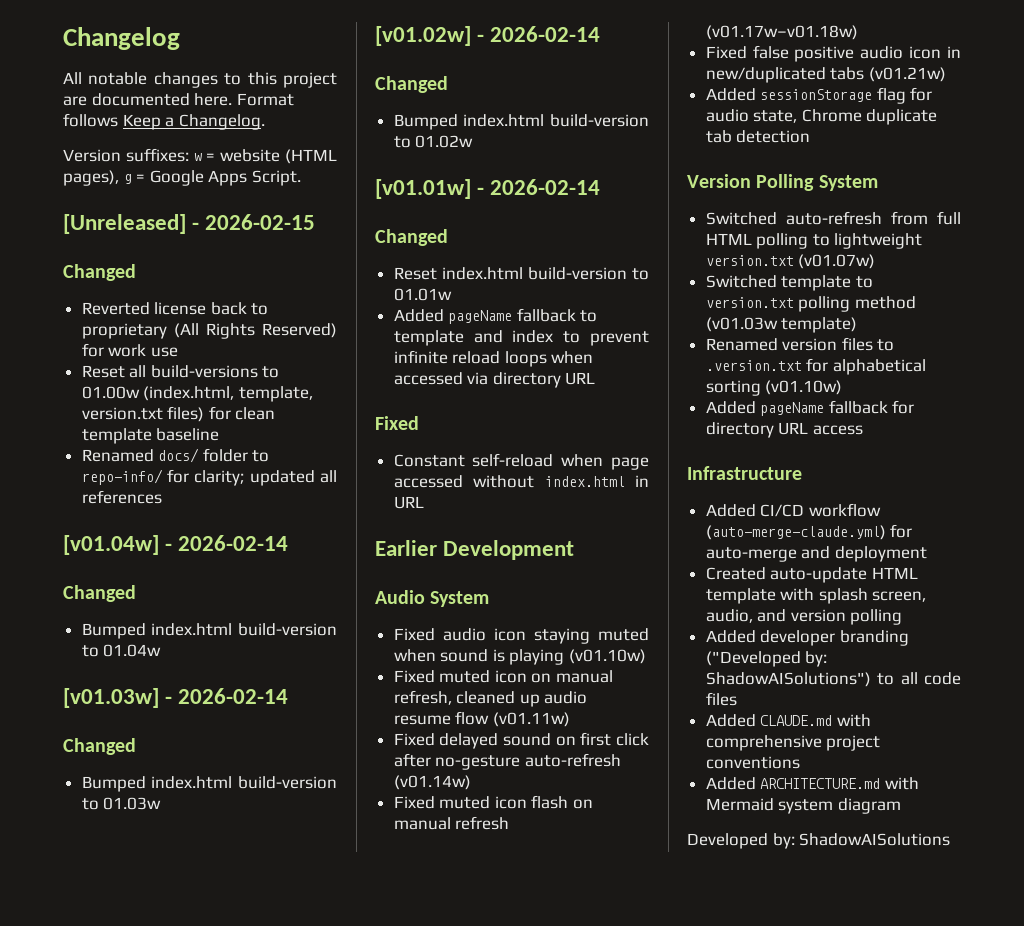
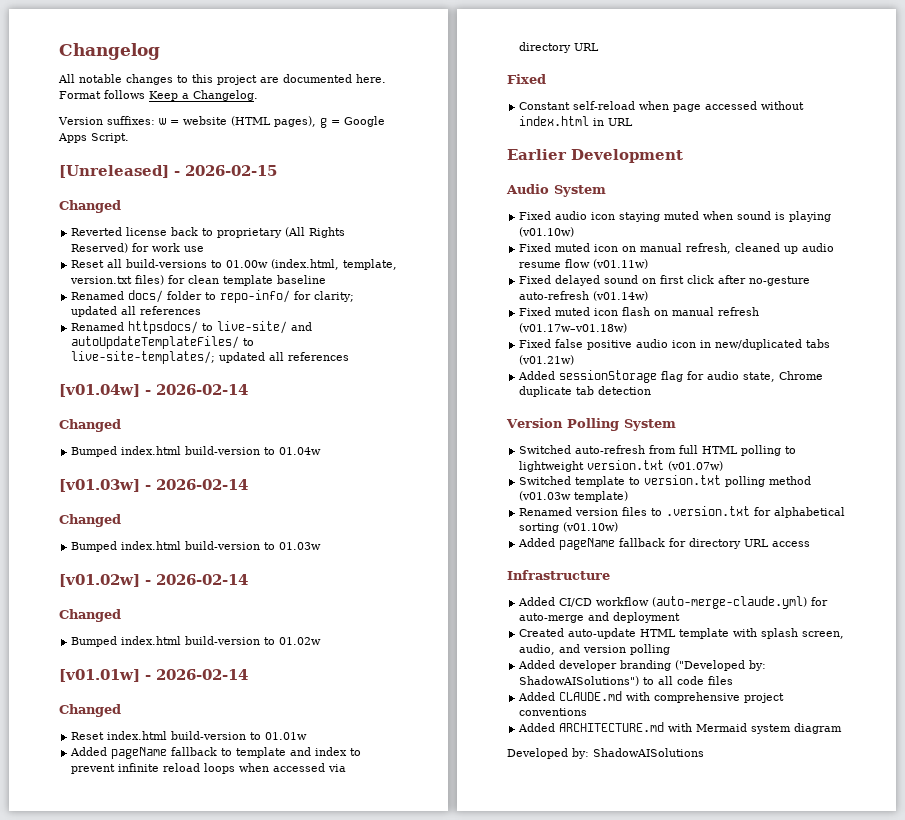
+ Renamed httpsdocs/ to live-site/ and autoUpdateTemplateFiles/ to live-site-templates/; updated all references

